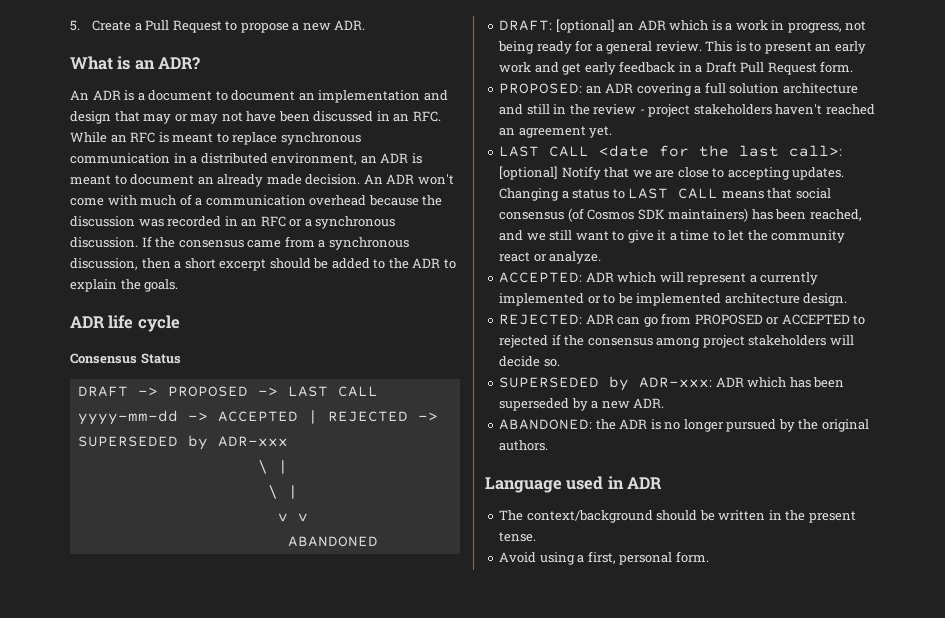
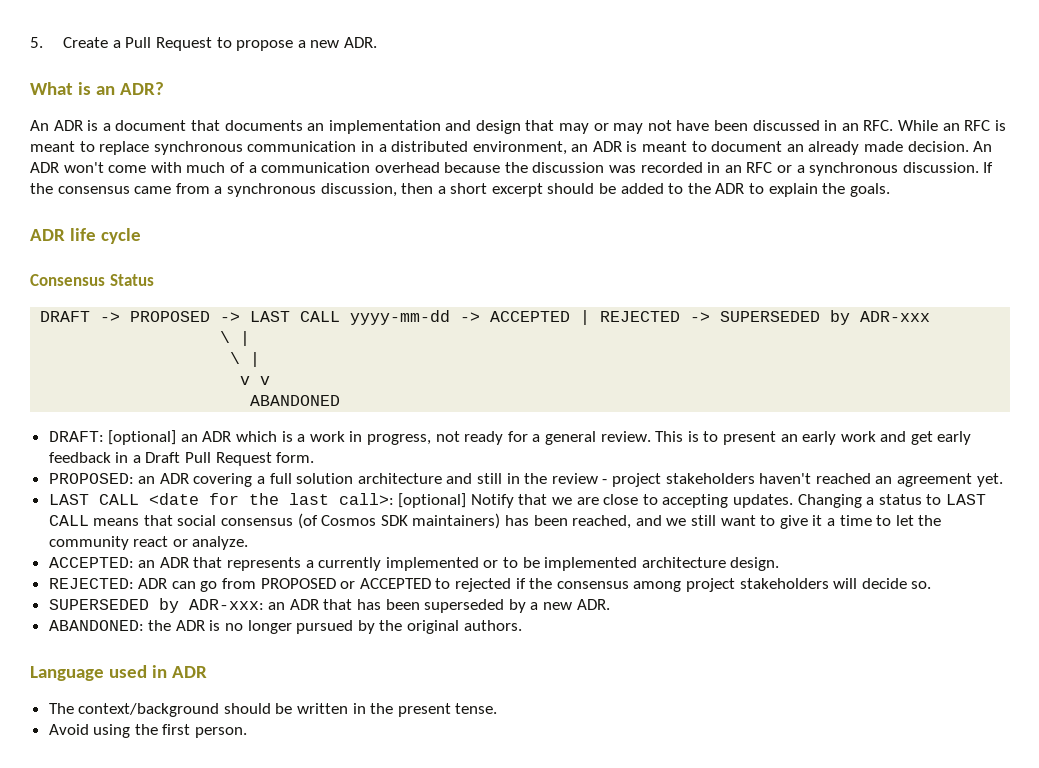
- An ADR is a document to document an implementation and design that may or may not have been discussed in an RFC. While an RFC is meant to replace synchronous communication in a distributed environment, an ADR is meant to document an already made decision.
+ An ADR is a document that documents an implementation and design that may or may not have been discussed in an RFC. While an RFC is meant to replace synchronous communication in a distributed environment, an ADR is meant to document an already made decision.
- DRAFT: [optional] an ADR which is a work in progress, not being ready for a general review.
+ DRAFT: [optional] an ADR which is a work in progress, not ready for a general review.
- ACCEPTED: ADR which will represent a currently implemented or to be implemented architecture design.
+ ACCEPTED: an ADR that represents a currently implemented or to be implemented architecture design.
- SUPERSEDED by ADR-xxx: ADR which has been superseded by a new ADR.
+ SUPERSEDED by ADR-xxx: an ADR that has been superseded by a new ADR.
- Avoid using a first, personal form.
+ Avoid using the first person.

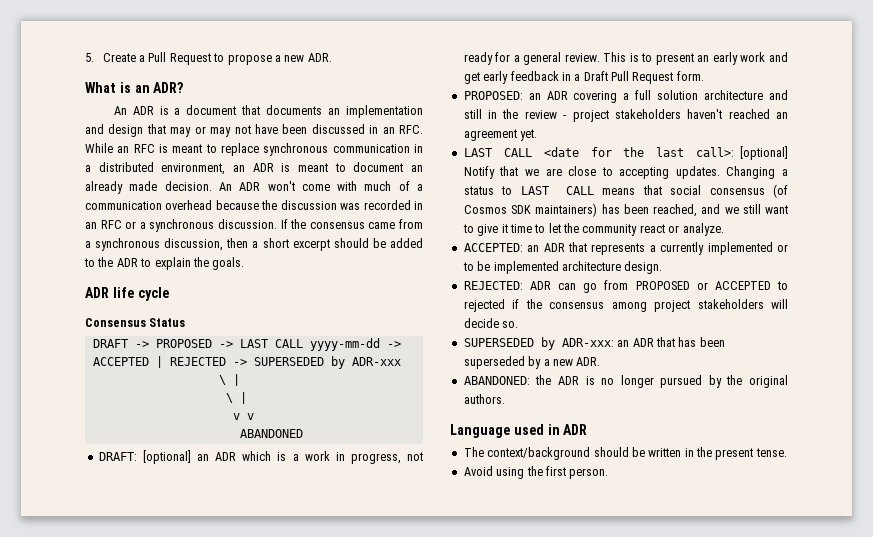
- Changing a status to LAST CALL means that social consensus (of Cosmos SDK maintainers) has been reached, and we still want to give it a time to let the community react or analyze.
+ Changing a status to LAST CALL means that social consensus (of Cosmos SDK maintainers) has been reached, and we still want to give it time to let the community react or analyze.

